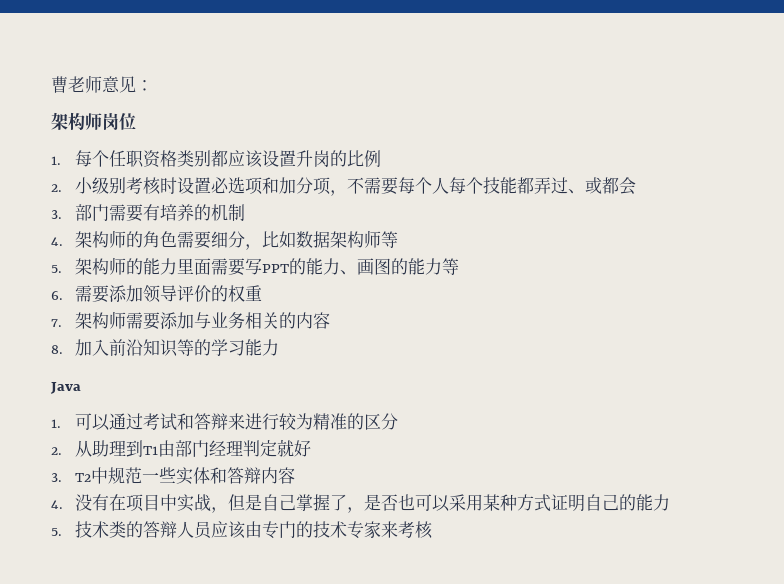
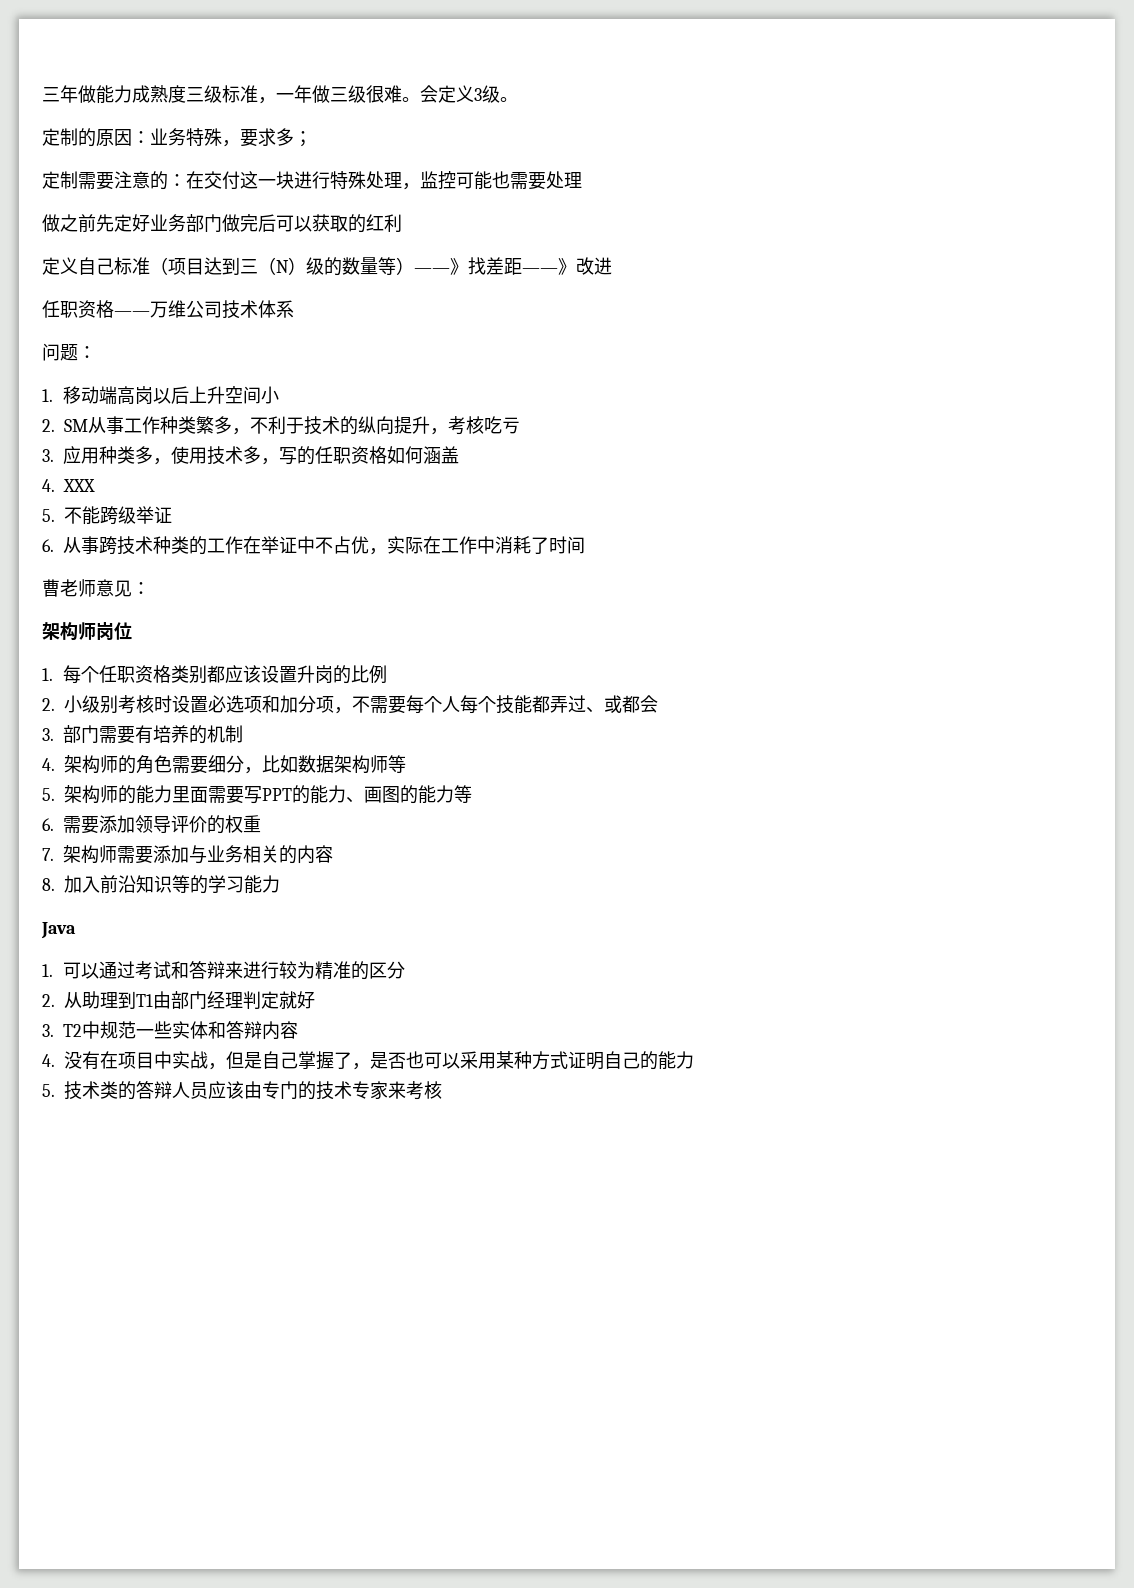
+ 三年做能力成熟度三级标准，一年做三级很难。会定义3级。
+ 定制的原因：业务特殊，要求多；
+ 定制需要注意的：在交付这一块进行特殊处理，监控可能也需要处理
+ 做之前先定好业务部门做完后可以获取的红利
+ 定义自己标准（项目达到三（N）级的数量等）——》找差距——》改进
+ 任职资格——万维公司技术体系
+ 问题：
+ 1.移动端高岗以后上升空间小
+ 2. SM从事工作种类繁多，不利于技术的纵向提升，考核吃亏
+ 3.应用种类多，使用技术多，写的任职资格如何涵盖
+ 4. XXX
+ 5.不能跨级举证
+ 6.从事跨技术种类的工作在举证中不占优，实际在工作中消耗了时间

